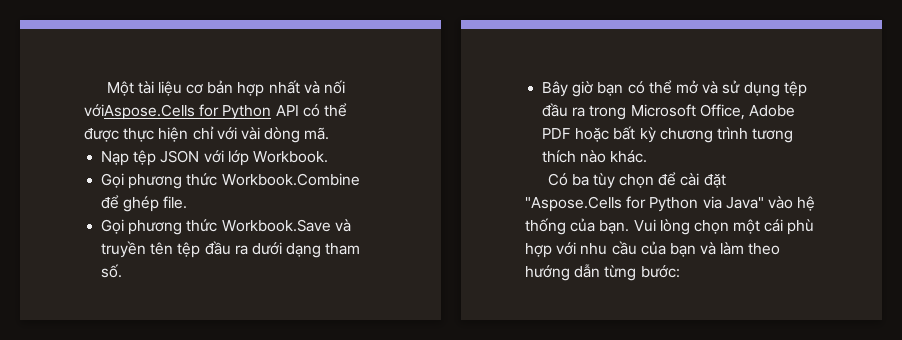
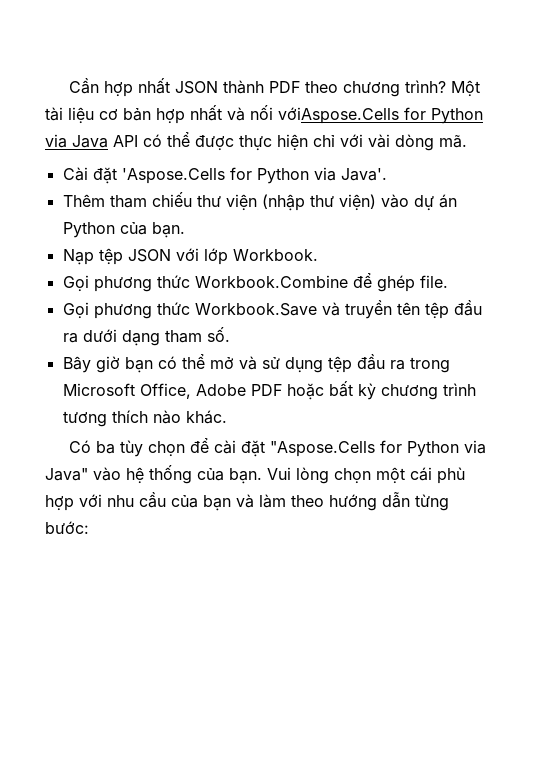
+ Cần hợp nhất JSON thành PDF theo chương trình?
- Một tài liệu cơ bản hợp nhất và nối vớiAspose.Cells for Python API có thể được thực hiện chỉ với vài dòng mã.
+ Một tài liệu cơ bản hợp nhất và nối vớiAspose.Cells for Python via Java API có thể được thực hiện chỉ với vài dòng mã.
+ Cài đặt 'Aspose.Cells for Python via Java'.
+ Thêm tham chiếu thư viện (nhập thư viện) vào dự án Python của bạn.

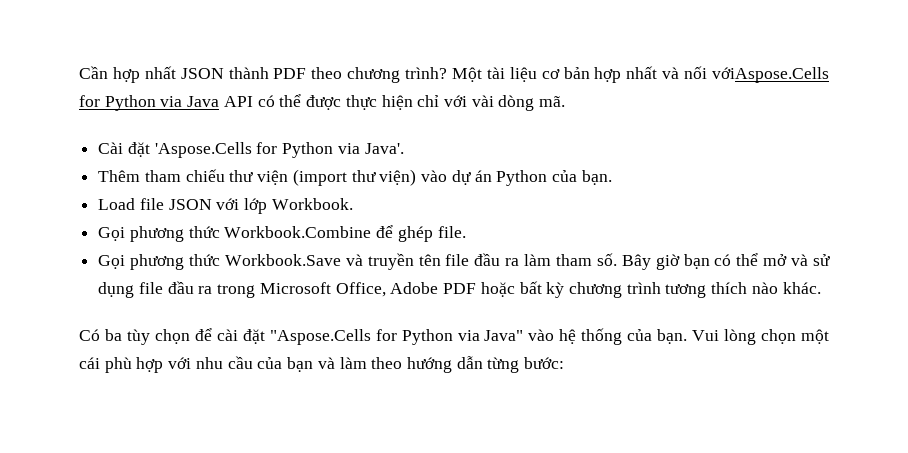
- Thêm tham chiếu thư viện (nhập thư viện) vào dự án Python của bạn.
+ Thêm tham chiếu thư viện (import thư viện) vào dự án Python của bạn.
- Nạp tệp JSON với lớp Workbook.
+ Load file JSON với lớp Workbook.
- Gọi phương thức Workbook.Save và truyền tên tệp đầu ra dưới dạng tham số.
- Bây giờ bạn có thể mở và sử dụng tệp đầu ra trong Microsoft Office, Adobe PDF hoặc bất kỳ chương trình tương thích nào khác.
+ Gọi phương thức Workbook.Save và truyền tên file đầu ra làm tham số. Bây giờ bạn có thể mở và sử dụng file đầu ra trong Microsoft Office, Adobe PDF hoặc bất kỳ chương trình tương thích nào khác.

